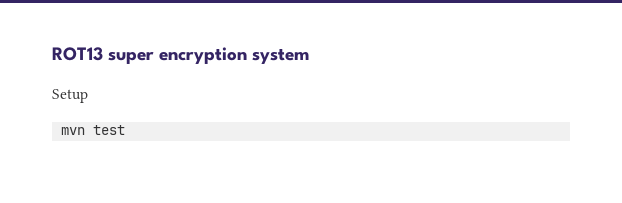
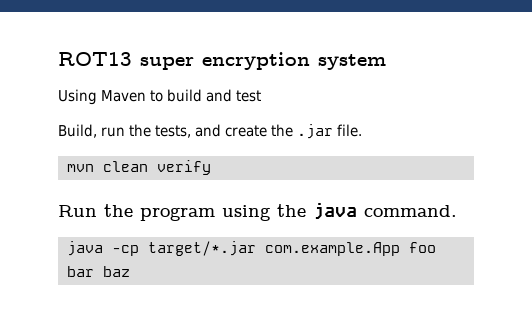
- Setup
- mvn test
+ Using Maven to build and test
+ Build, run the tests, and create the .jar file.
+ mvn clean verify
+ Run the program using the java command.
+ java -cp target/*.jar com.example.App foo bar baz

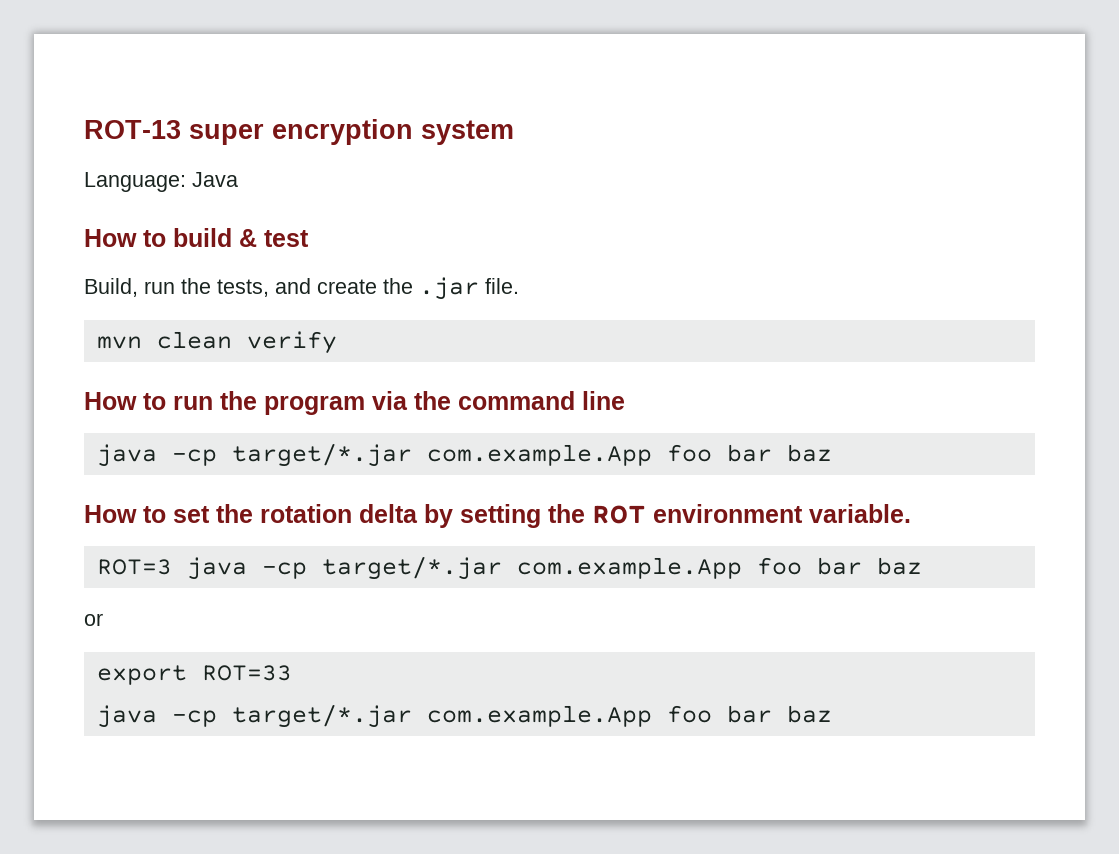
- ROT13 super encryption system
+ ROT-13 super encryption system
- Using Maven to build and test
+ Language: Java
+ How to build & test
- Run the program using the java command.
+ How to run the program via the command line
+ java -cp target/*.jar com.example.App foo bar baz
+ How to set the rotation delta by setting the ROT environment variable.
+ ROT=3 java -cp target/*.jar com.example.App foo bar baz
+ or
+ export ROT=33

